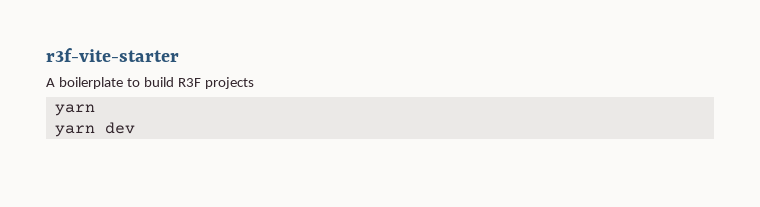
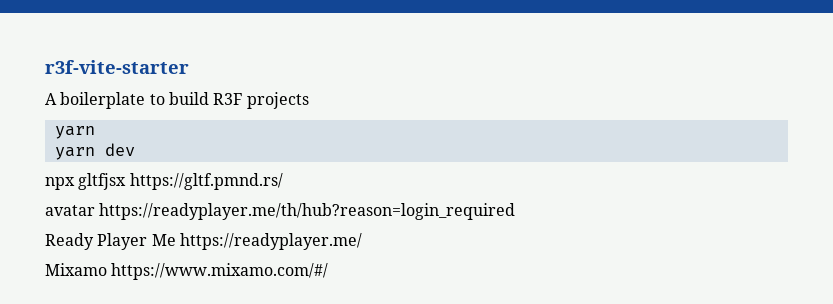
+ npx gltfjsx https://gltf.pmnd.rs/
+ avatar https://readyplayer.me/th/hub?reason=login_required
+ Ready Player Me https://readyplayer.me/
+ Mixamo https://www.mixamo.com/#/

